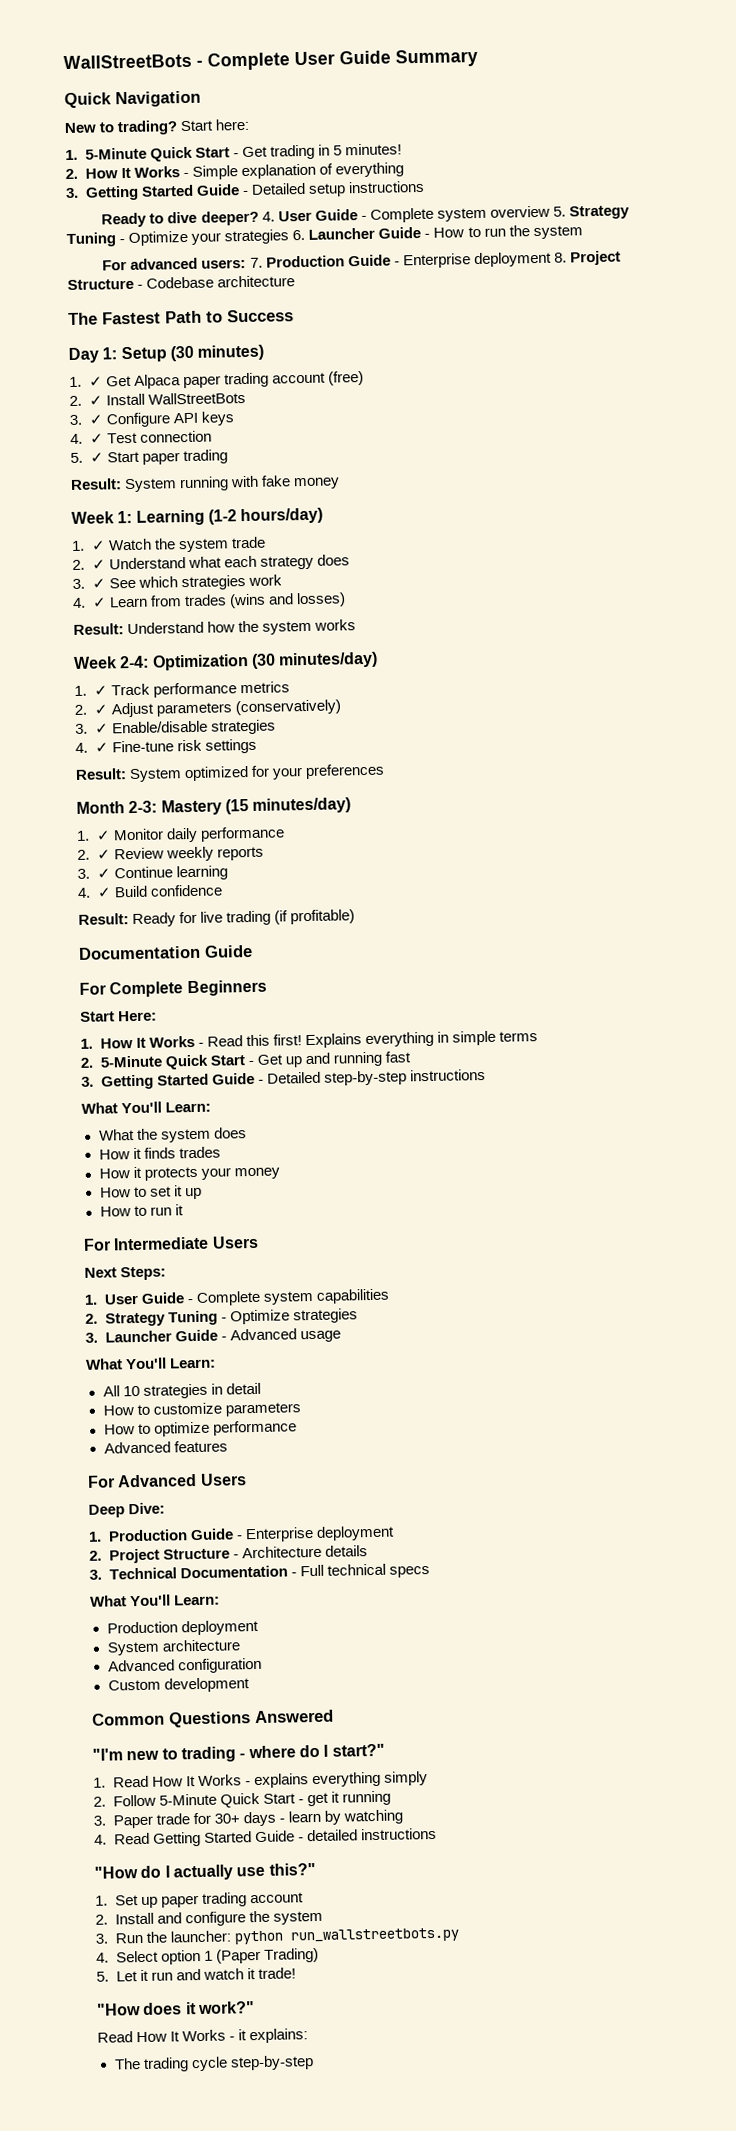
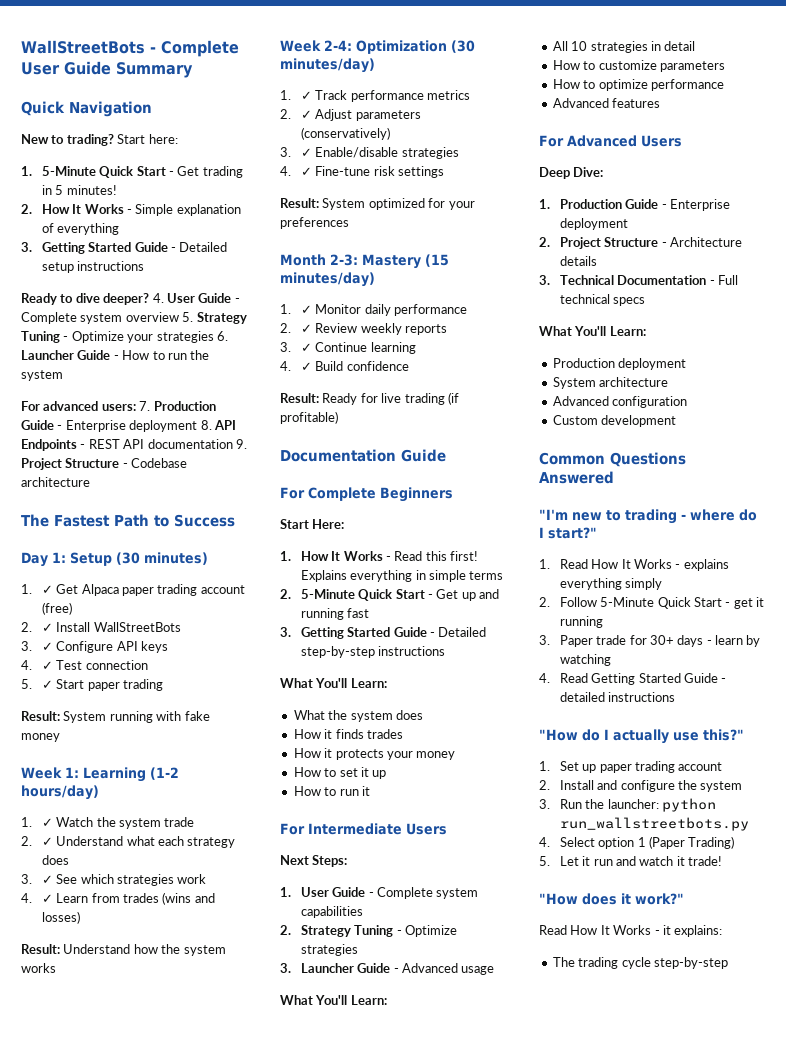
- For advanced users: 7. Production Guide - Enterprise deployment 8. Project Structure - Codebase architecture
+ For advanced users: 7. Production Guide - Enterprise deployment 8. API Endpoints - REST API documentation 9. Project Structure - Codebase architecture

